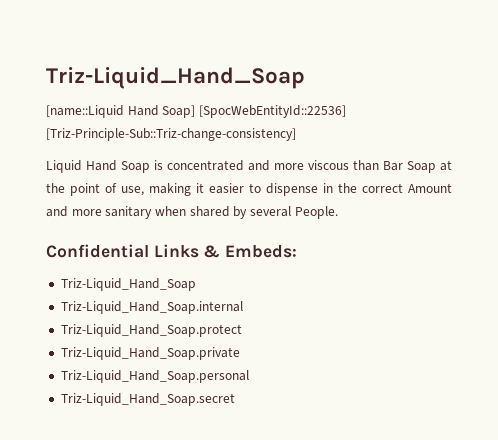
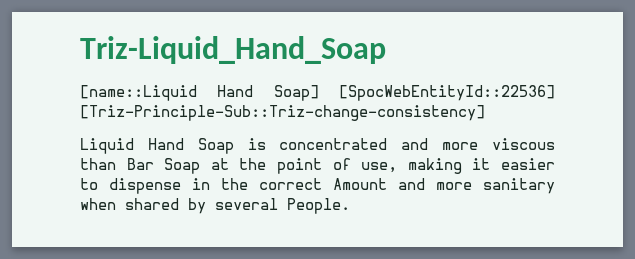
- Confidential Links & Embeds:
- Triz-Liquid_Hand_Soap
- Triz-Liquid_Hand_Soap.internal
- Triz-Liquid_Hand_Soap.protect
- Triz-Liquid_Hand_Soap.private
- Triz-Liquid_Hand_Soap.personal
- Triz-Liquid_Hand_Soap.secret

